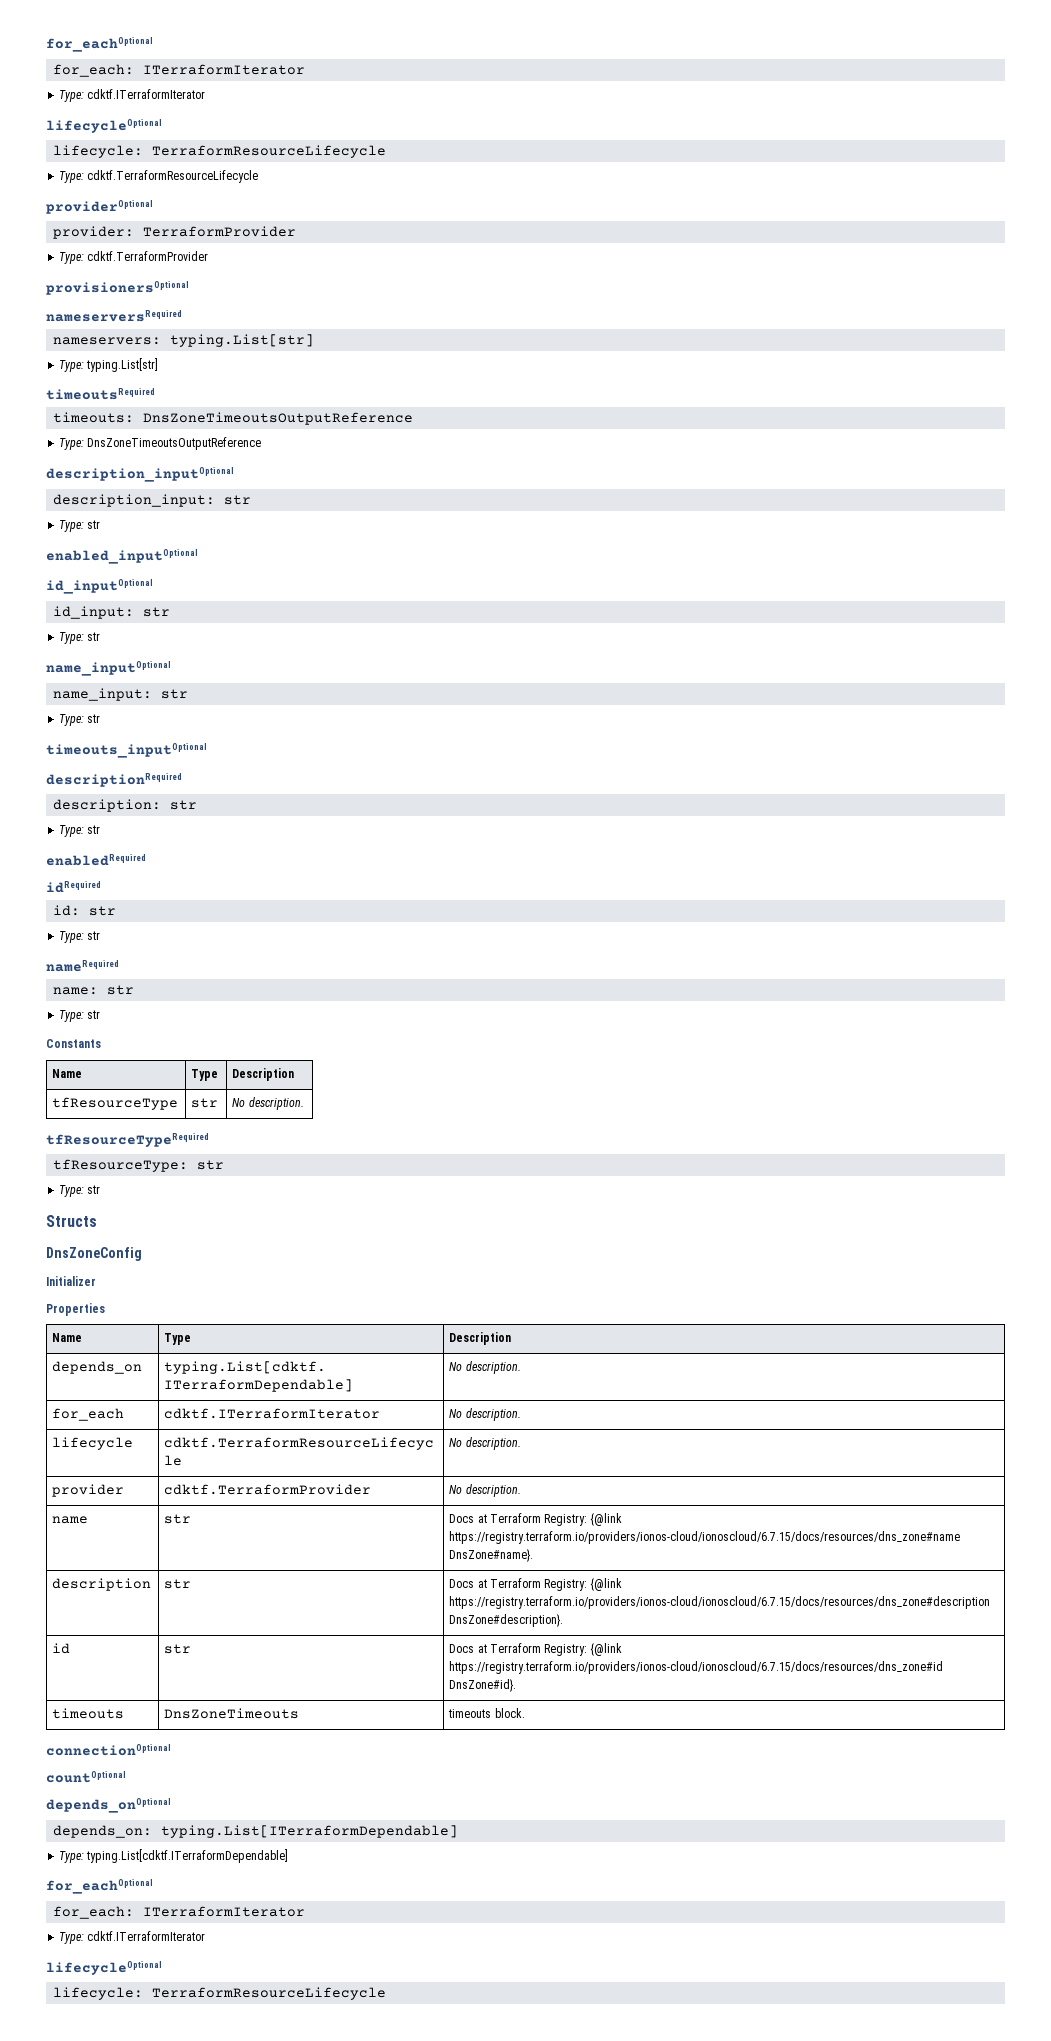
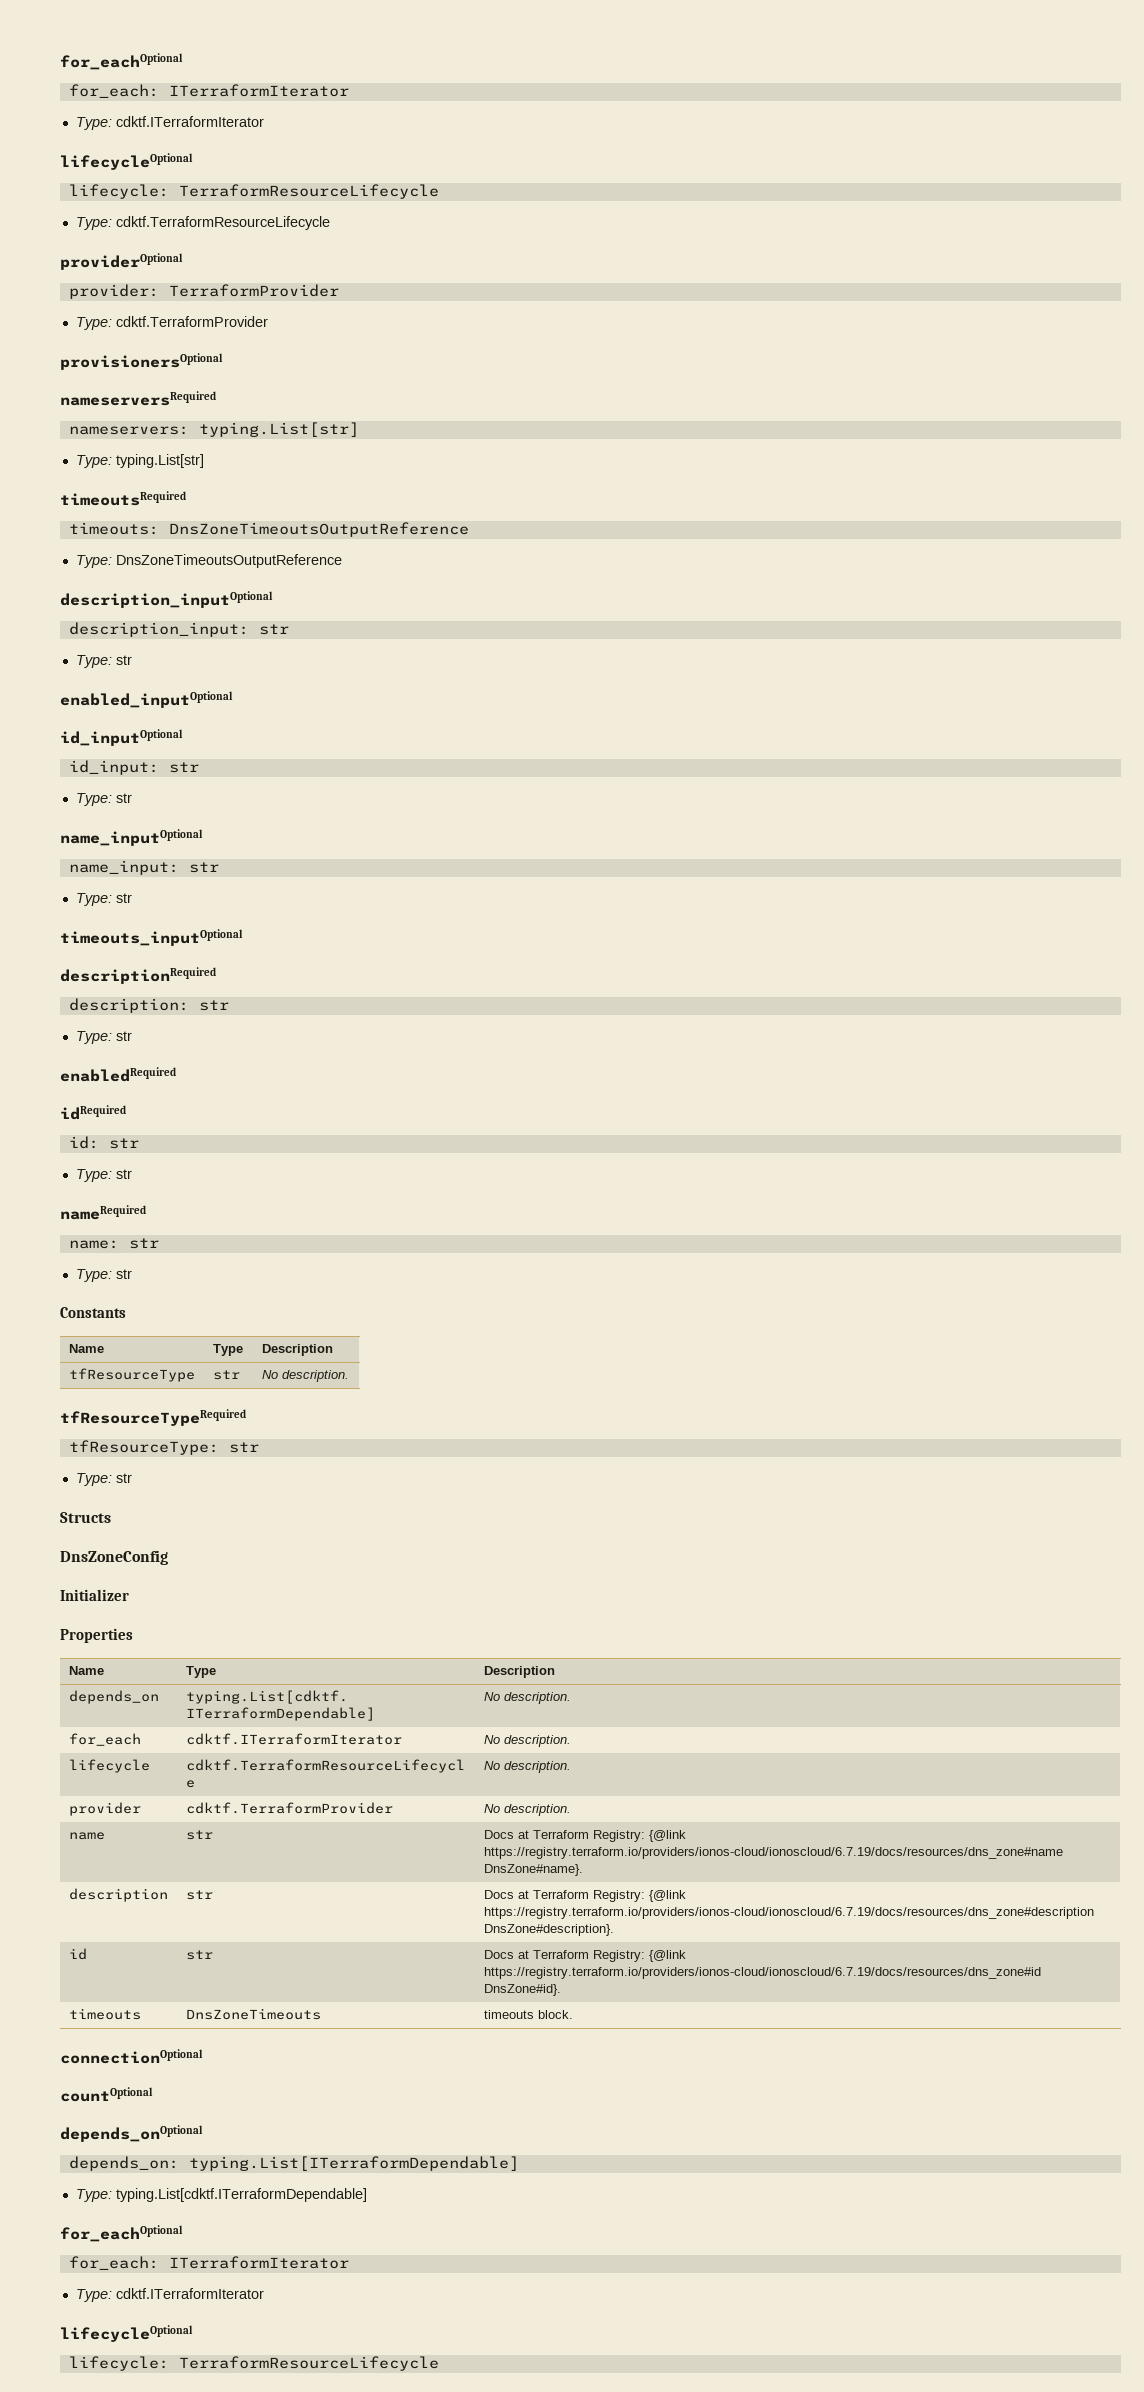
- name | str | Docs at Terraform Registry: {@link https://registry.terraform.io/providers/ionos-cloud/ionoscloud/6.7.15/docs/resources/dns_zone#name DnsZone#name}.
+ name | str | Docs at Terraform Registry: {@link https://registry.terraform.io/providers/ionos-cloud/ionoscloud/6.7.19/docs/resources/dns_zone#name DnsZone#name}.
- description | str | Docs at Terraform Registry: {@link https://registry.terraform.io/providers/ionos-cloud/ionoscloud/6.7.15/docs/resources/dns_zone#description DnsZone#description}.
+ description | str | Docs at Terraform Registry: {@link https://registry.terraform.io/providers/ionos-cloud/ionoscloud/6.7.19/docs/resources/dns_zone#description DnsZone#description}.
- id | str | Docs at Terraform Registry: {@link https://registry.terraform.io/providers/ionos-cloud/ionoscloud/6.7.15/docs/resources/dns_zone#id DnsZone#id}.
+ id | str | Docs at Terraform Registry: {@link https://registry.terraform.io/providers/ionos-cloud/ionoscloud/6.7.19/docs/resources/dns_zone#id DnsZone#id}.

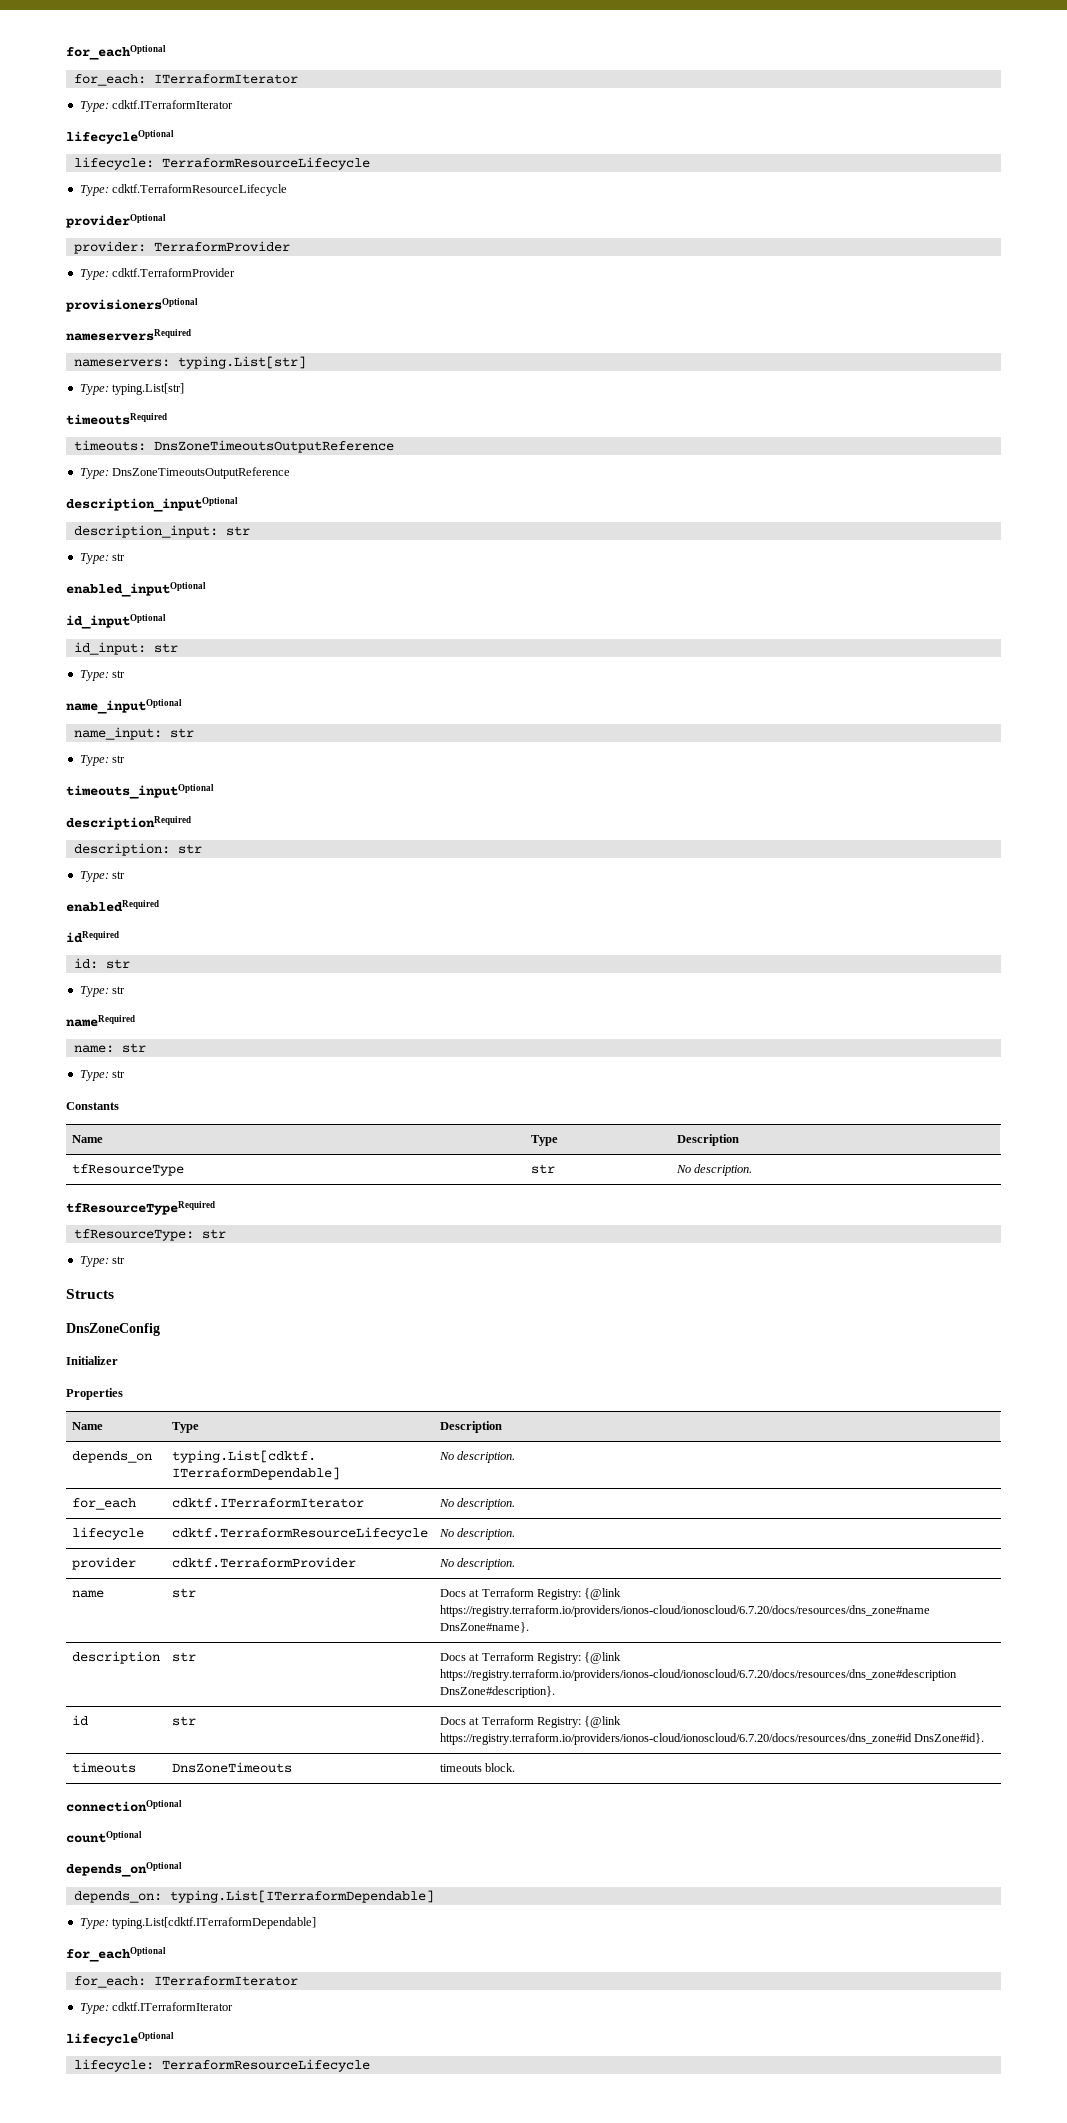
- name | str | Docs at Terraform Registry: {@link https://registry.terraform.io/providers/ionos-cloud/ionoscloud/6.7.19/docs/resources/dns_zone#name DnsZone#name}.
+ name | str | Docs at Terraform Registry: {@link https://registry.terraform.io/providers/ionos-cloud/ionoscloud/6.7.20/docs/resources/dns_zone#name DnsZone#name}.
- description | str | Docs at Terraform Registry: {@link https://registry.terraform.io/providers/ionos-cloud/ionoscloud/6.7.19/docs/resources/dns_zone#description DnsZone#description}.
+ description | str | Docs at Terraform Registry: {@link https://registry.terraform.io/providers/ionos-cloud/ionoscloud/6.7.20/docs/resources/dns_zone#description DnsZone#description}.
- id | str | Docs at Terraform Registry: {@link https://registry.terraform.io/providers/ionos-cloud/ionoscloud/6.7.19/docs/resources/dns_zone#id DnsZone#id}.
+ id | str | Docs at Terraform Registry: {@link https://registry.terraform.io/providers/ionos-cloud/ionoscloud/6.7.20/docs/resources/dns_zone#id DnsZone#id}.

